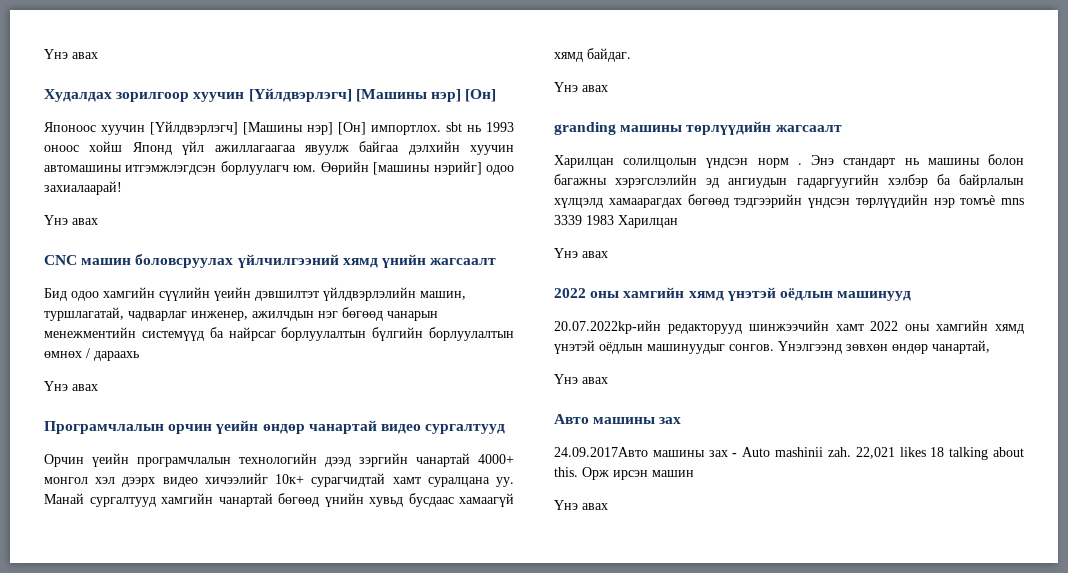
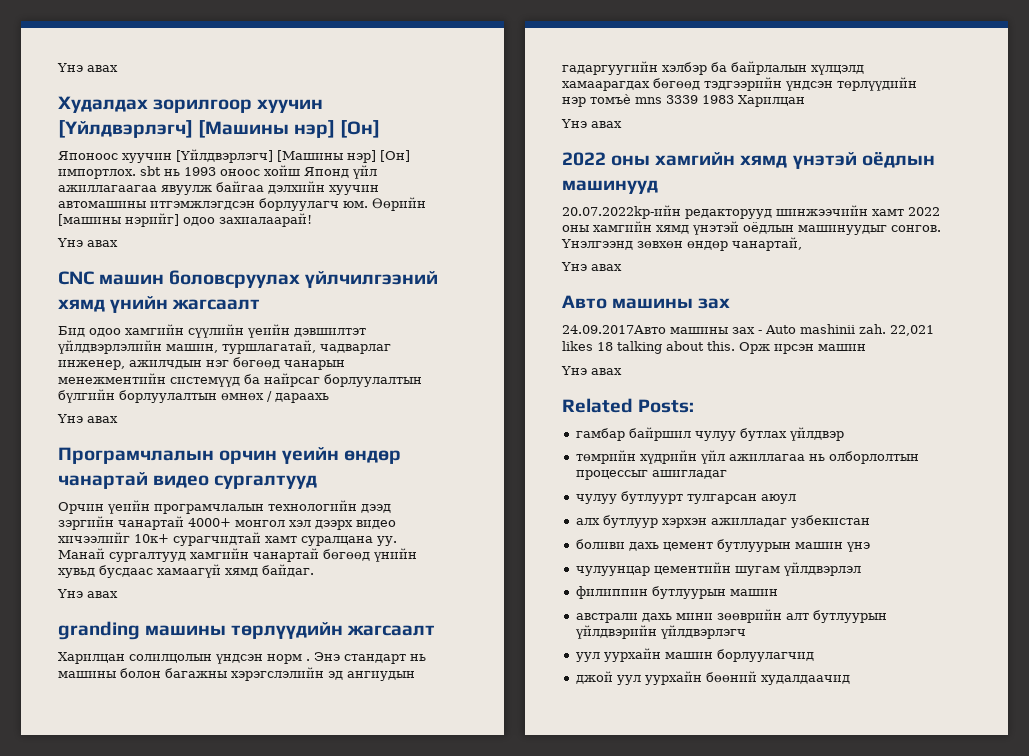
+ Related Posts:
+ гамбар байршил чулуу бутлах үйлдвэр
+ төмрийн хүдрийн үйл ажиллагаа нь олборлолтын процессыг ашигладаг
+ чулуу бутлуурт тулгарсан аюул
+ алх бутлуур хэрхэн ажилладаг узбекистан
+ боливи дахь цемент бутлуурын машин үнэ
+ чулуунцар цементийн шугам үйлдвэрлэл
+ филиппин бутлуурын машин
+ австрали дахь мини зөөврийн алт бутлуурын үйлдвэрийн үйлдвэрлэгч
+ уул уурхайн машин борлуулагчид
+ джой уул уурхайн бөөний худалдаачид

